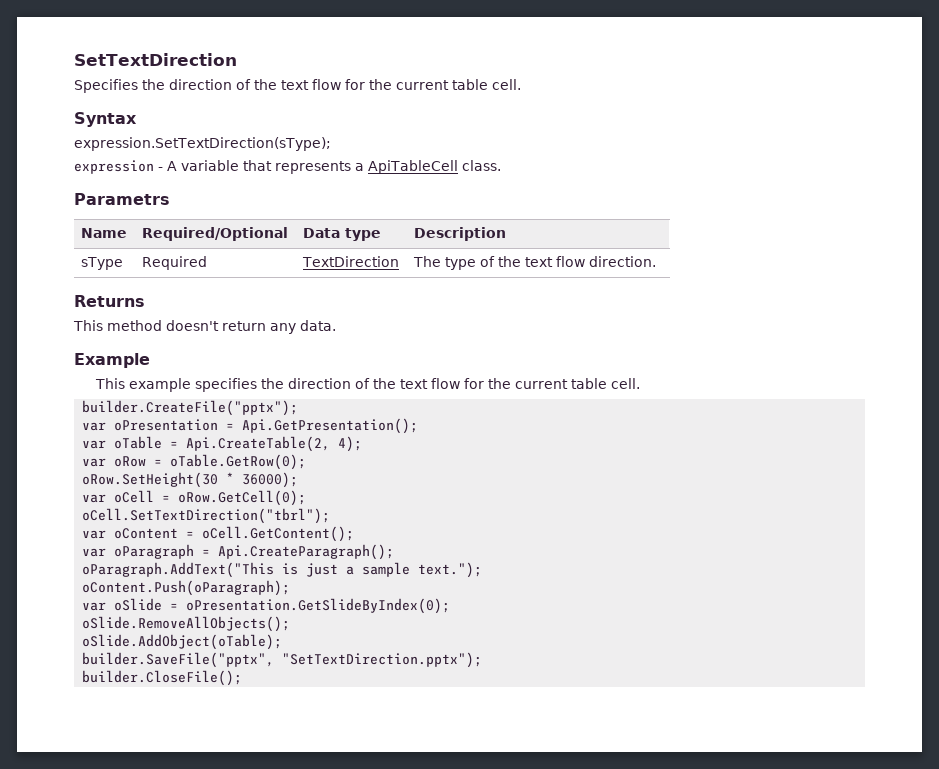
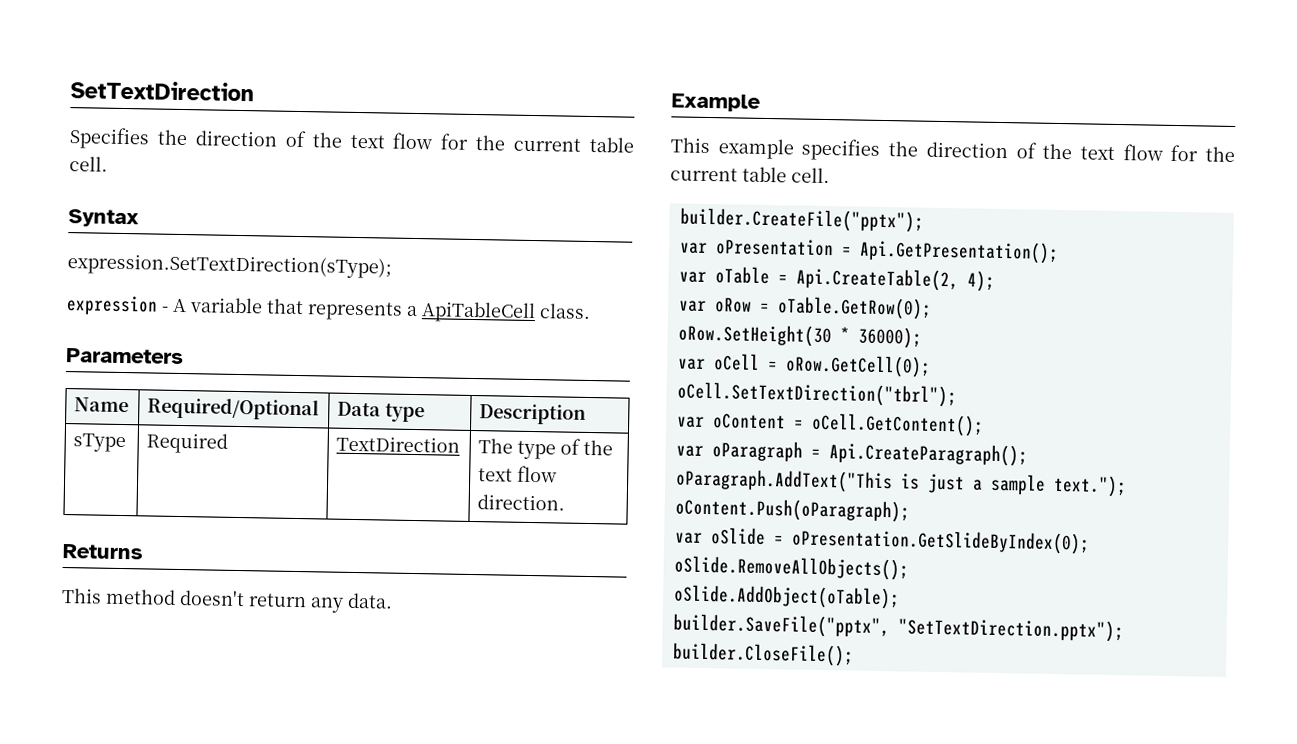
- Parametrs
+ Parameters

